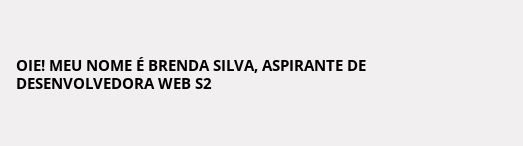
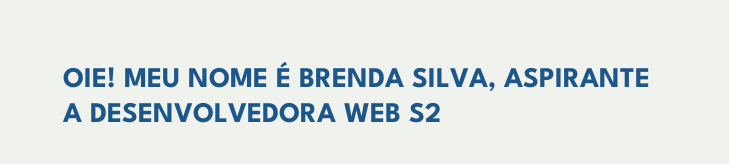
- MEU NOME É BRENDA SILVA, ASPIRANTE DE DESENVOLVEDORA WEB S2
+ MEU NOME É BRENDA SILVA, ASPIRANTE A DESENVOLVEDORA WEB S2

